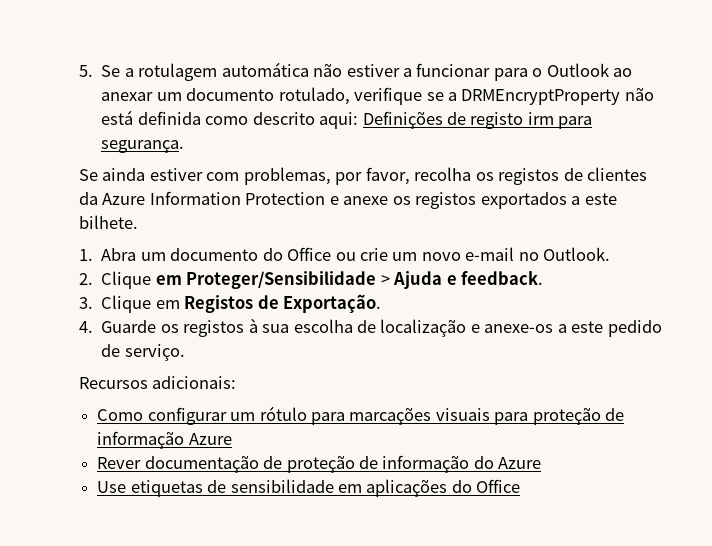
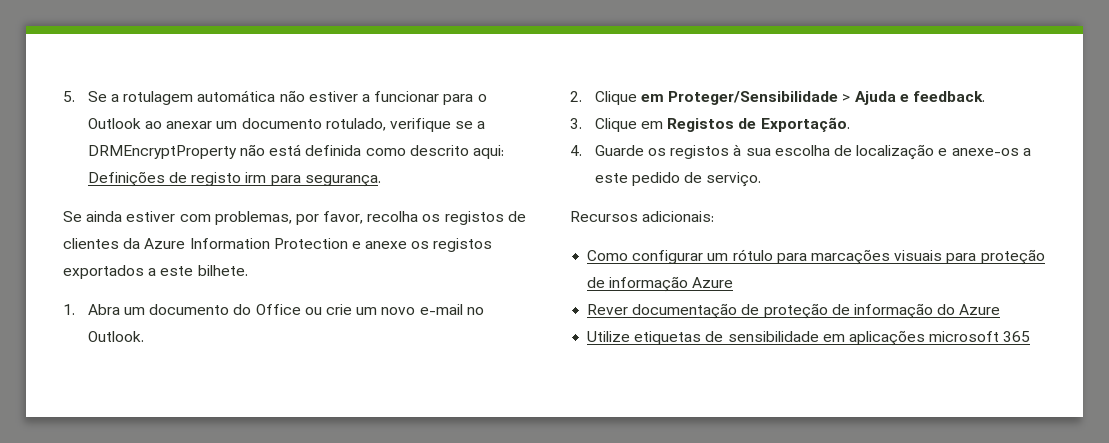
- Use etiquetas de sensibilidade em aplicações do Office
+ Utilize etiquetas de sensibilidade em aplicações microsoft 365

